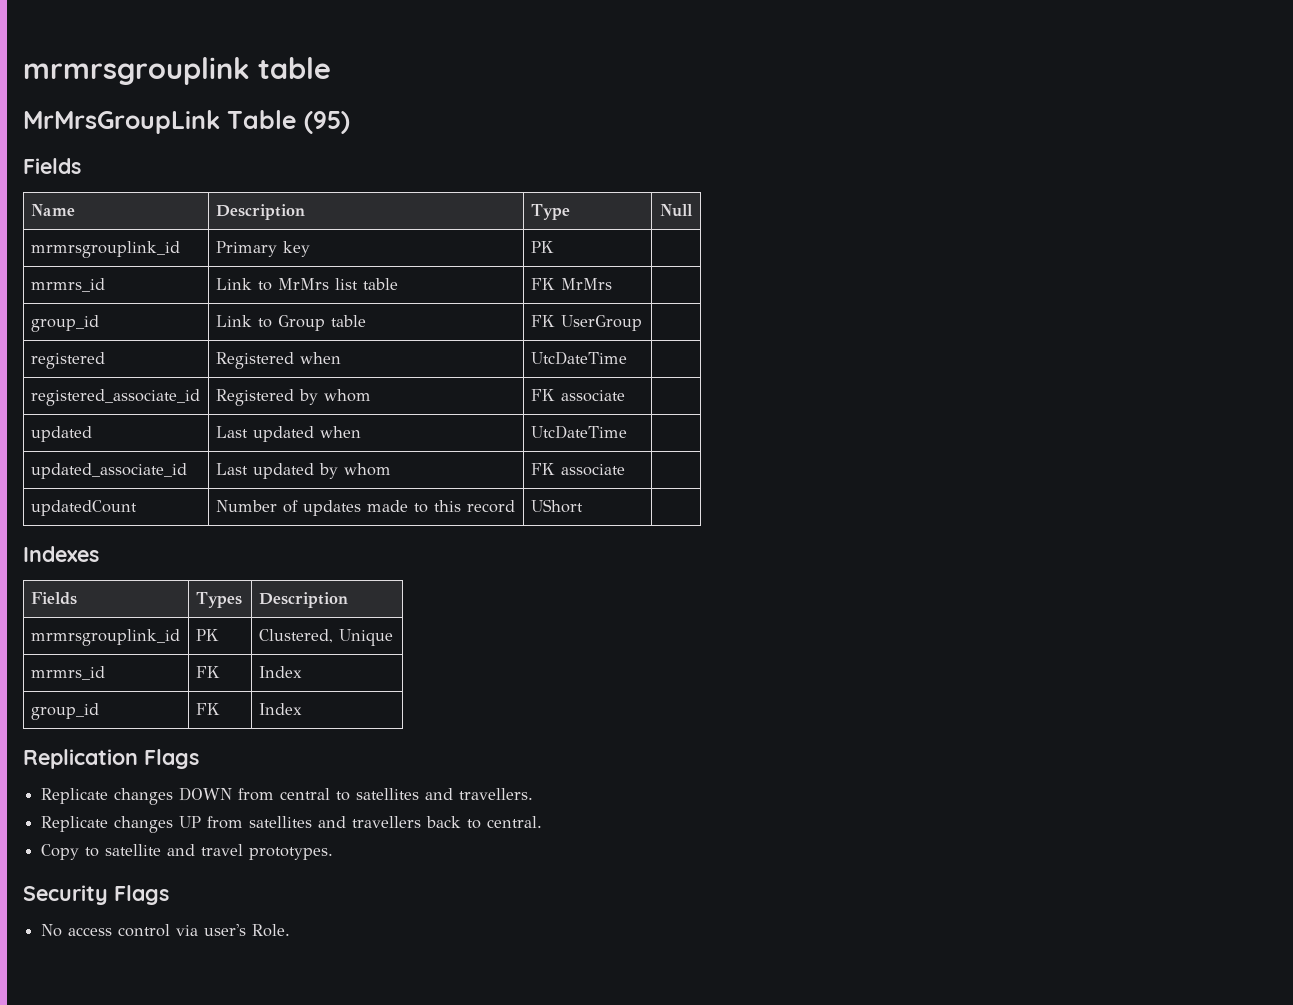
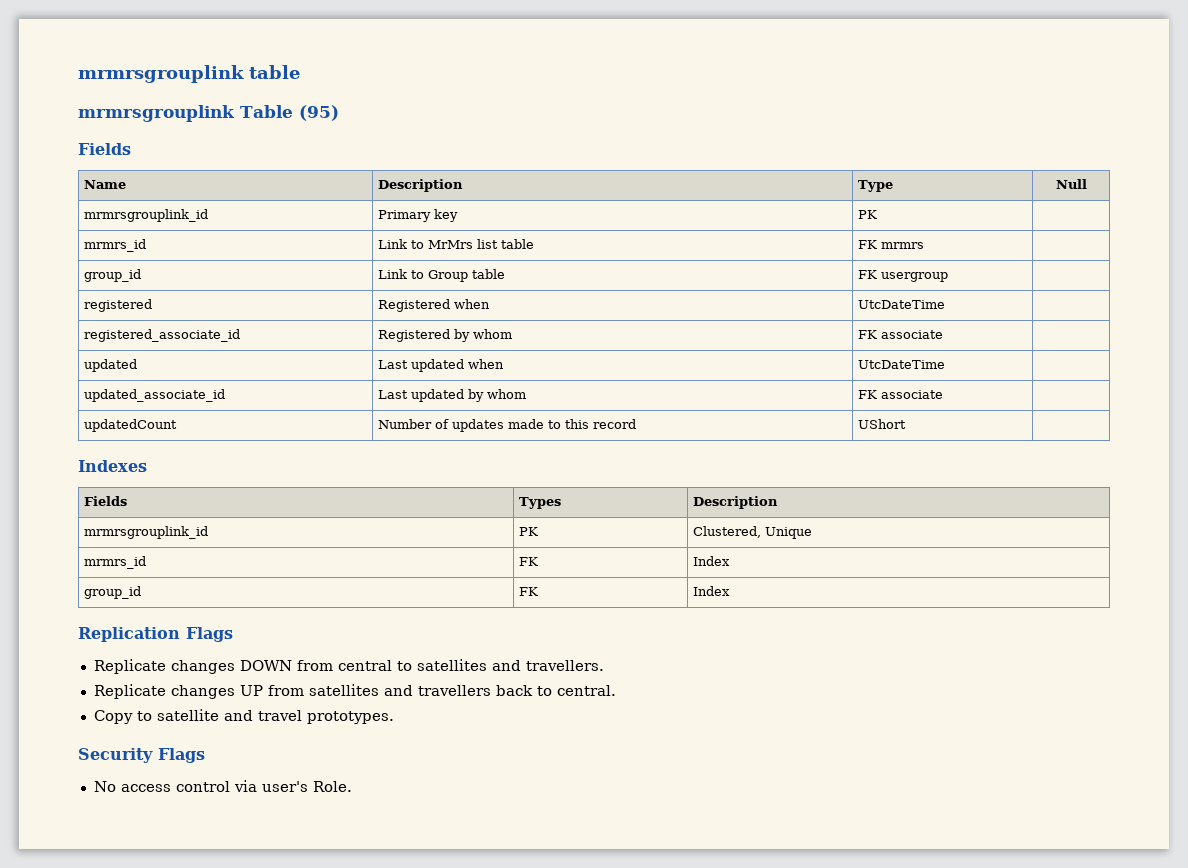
- MrMrsGroupLink Table (95)
+ mrmrsgrouplink Table (95)
- mrmrs_id | Link to MrMrs list table | FK MrMrs |
+ mrmrs_id | Link to MrMrs list table | FK mrmrs |
- group_id | Link to Group table | FK UserGroup |
+ group_id | Link to Group table | FK usergroup |

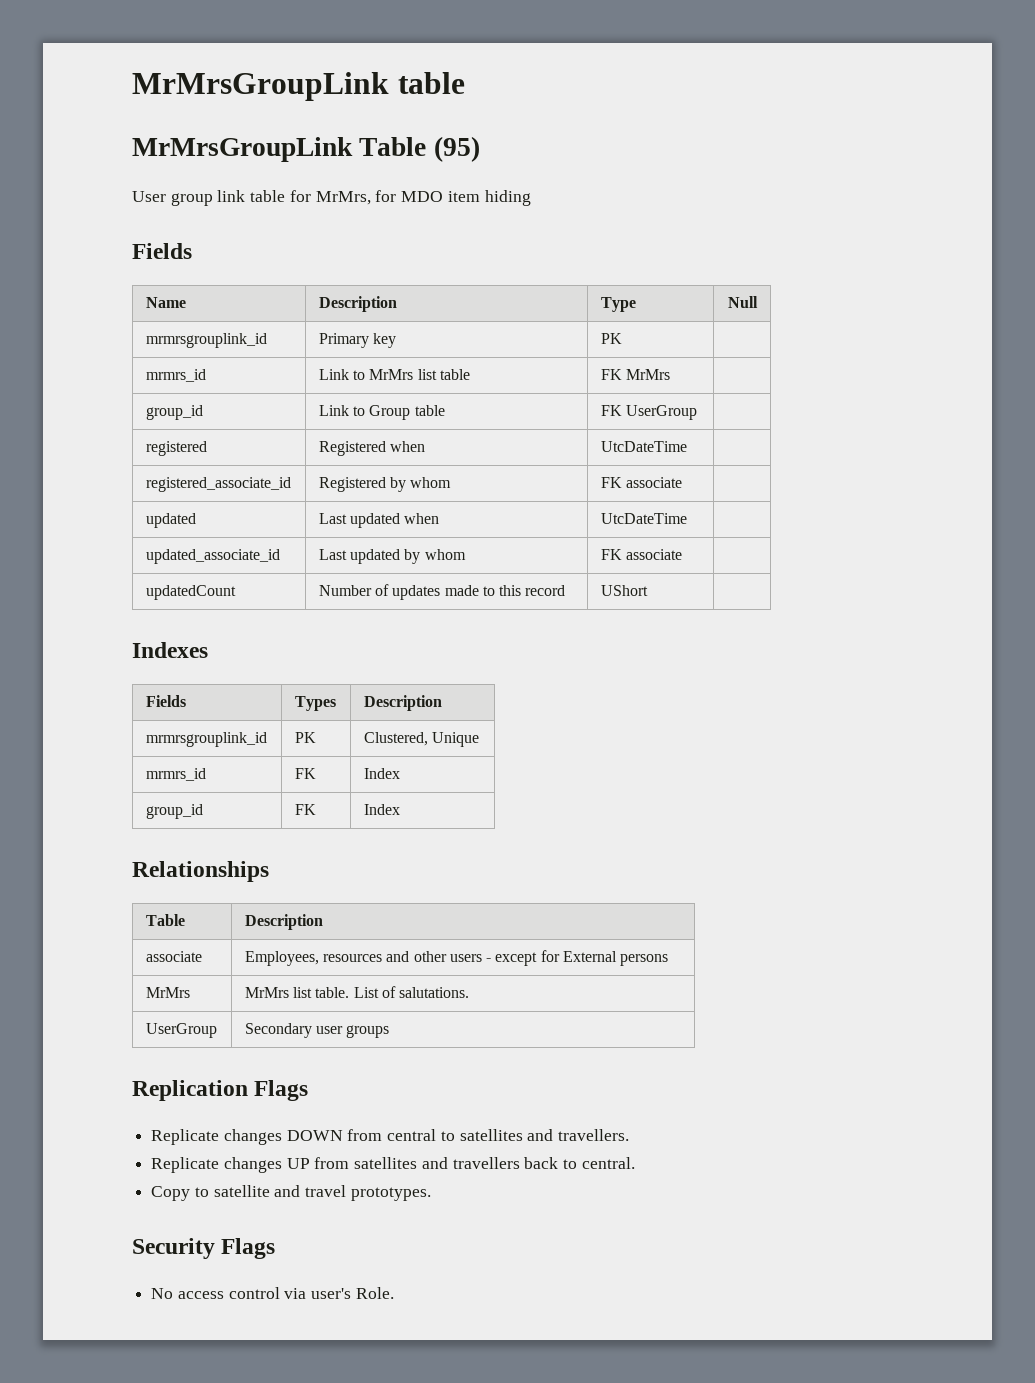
- mrmrsgrouplink table
+ MrMrsGroupLink table
- mrmrsgrouplink Table (95)
+ MrMrsGroupLink Table (95)
+ User group link table for MrMrs, for MDO item hiding
- mrmrs_id | Link to MrMrs list table | FK mrmrs |
+ mrmrs_id | Link to MrMrs list table | FK MrMrs |
- group_id | Link to Group table | FK usergroup |
+ group_id | Link to Group table | FK UserGroup |
+ Relationships
+ Table | Description
+ associate | Employees, resources and other users - except for External persons
+ MrMrs | MrMrs list table. List of salutations.
+ UserGroup | Secondary user groups

